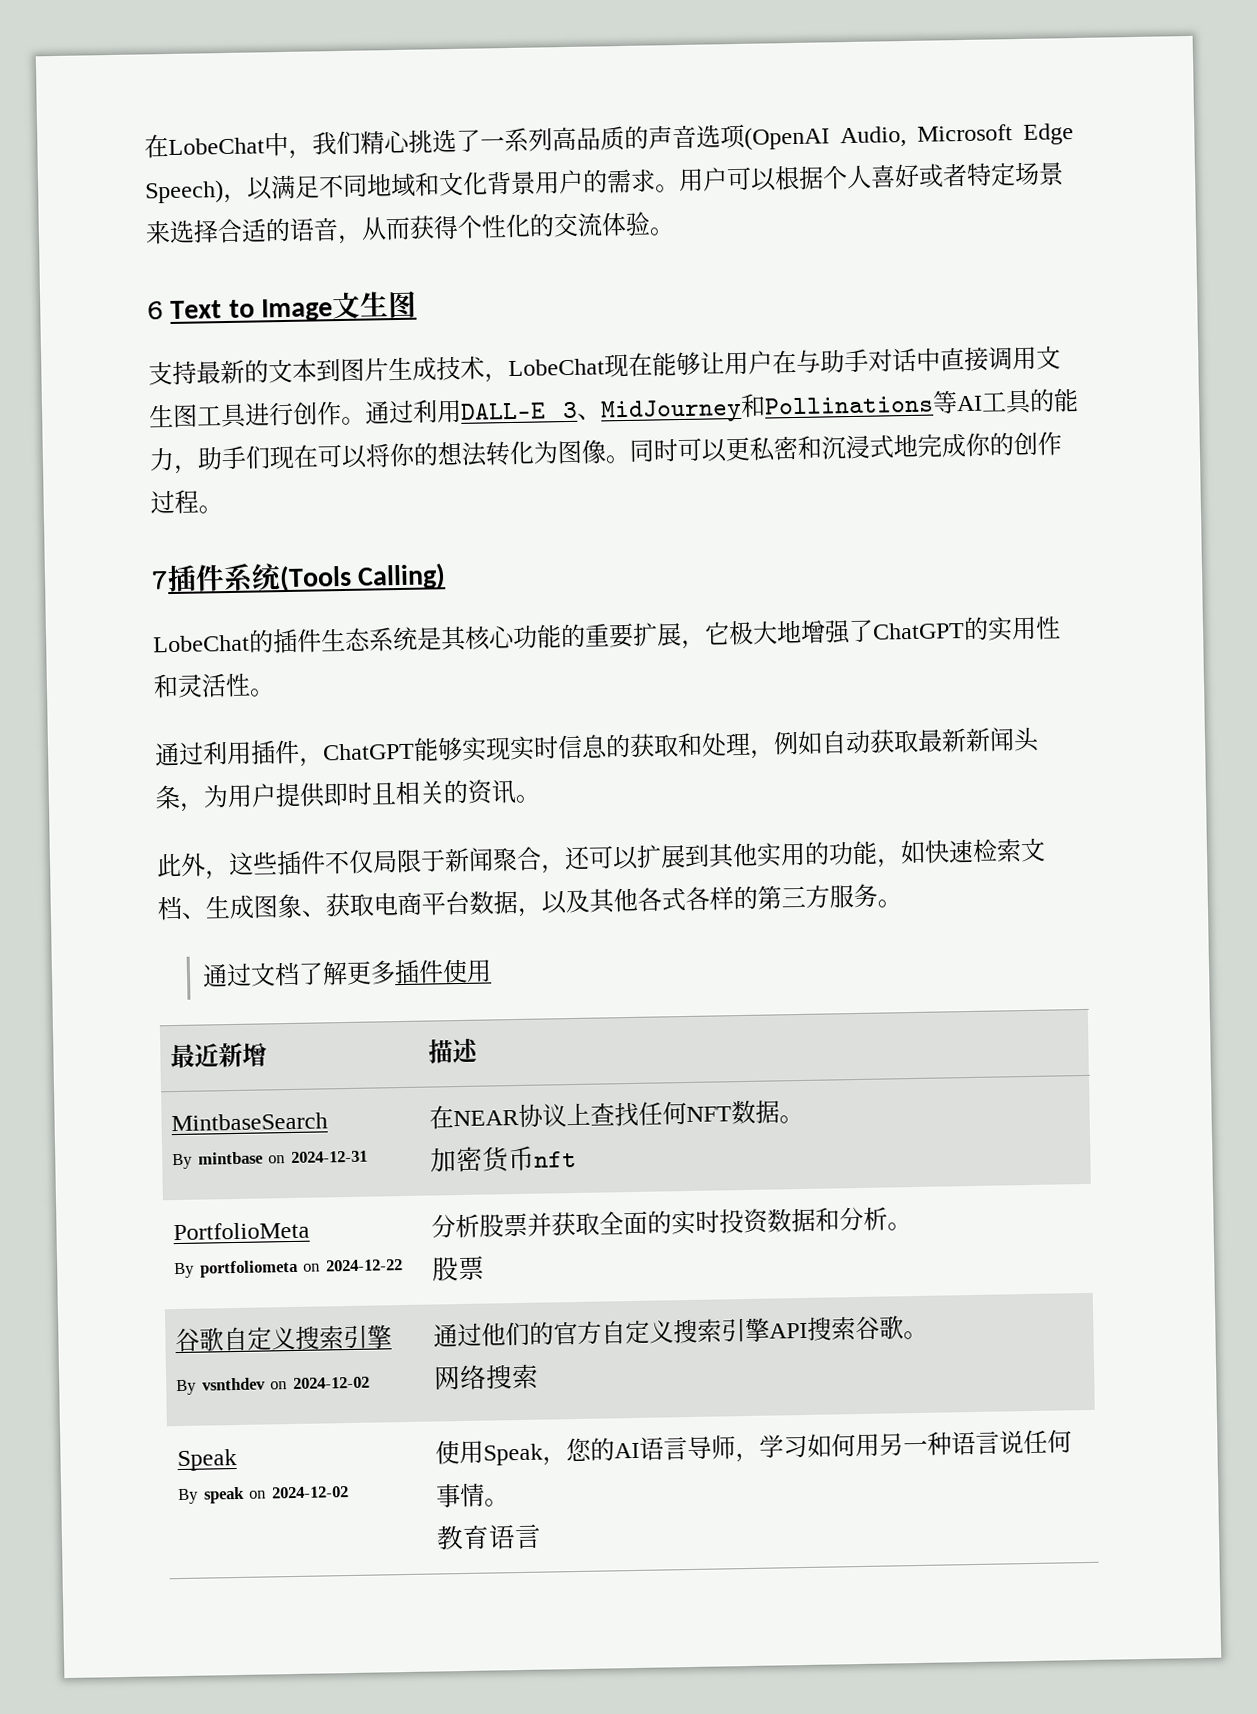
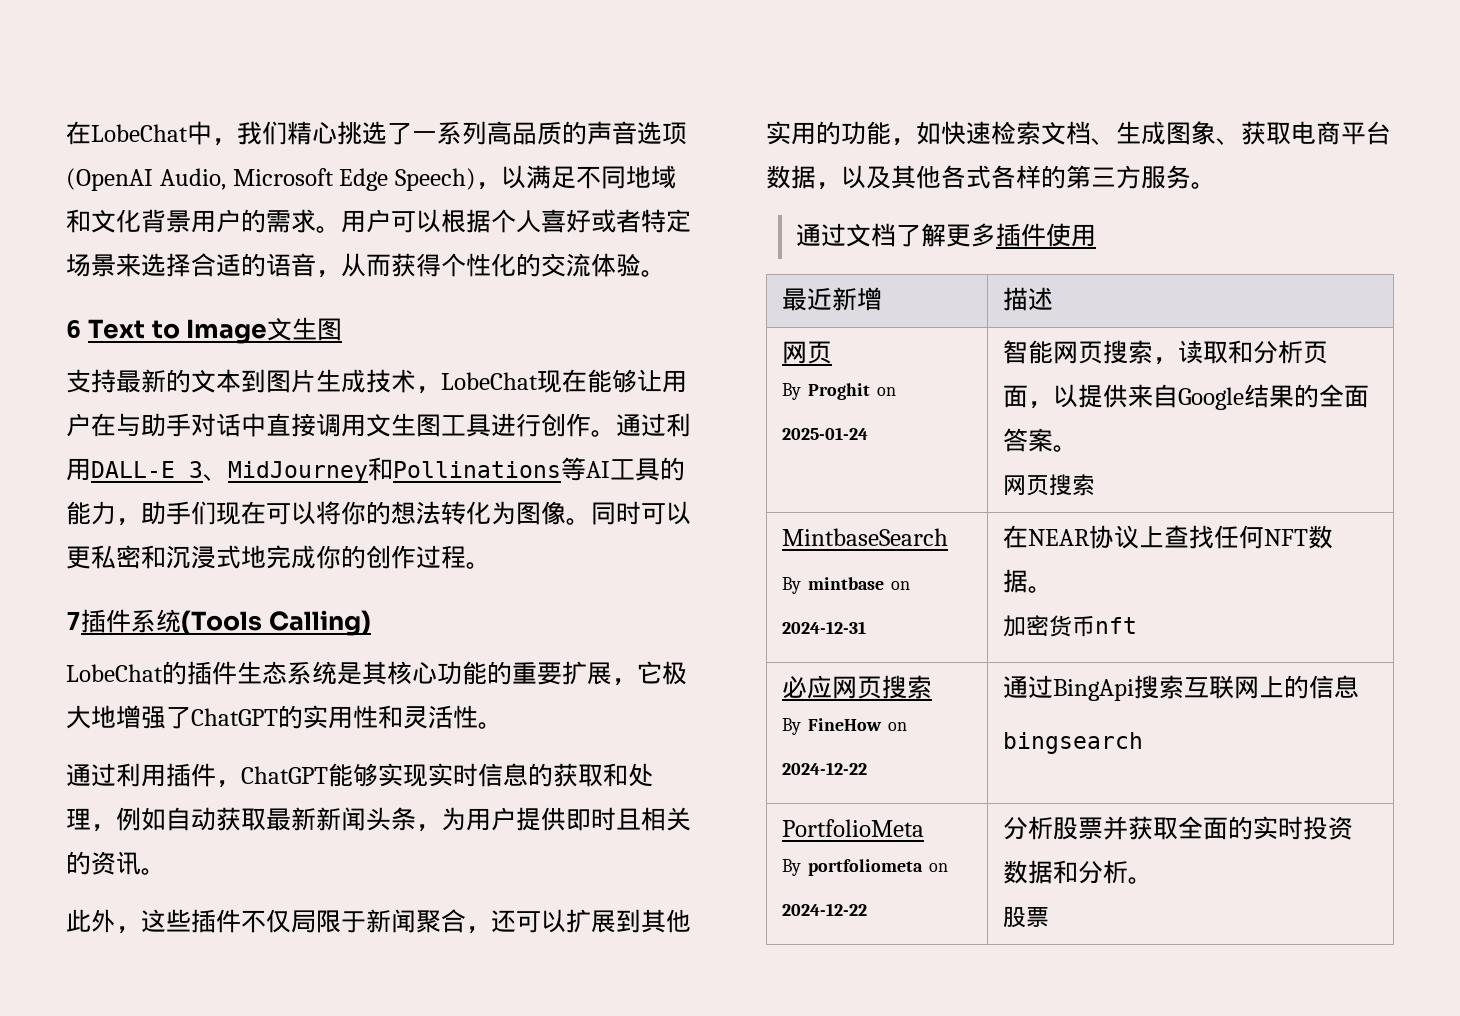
  最近新增 | 描述
+ 网页
+ By Proghit on 2025-01-24 | 智能网页搜索，读取和分析页面，以提供来自Google结果的全面答案。
+ 网页搜索
+ 必应网页搜索
+ By FineHow on 2024-12-22 | 通过BingApi搜索互联网上的信息
+ bingsearch
- 谷歌自定义搜索引擎
- By vsnthdev on 2024-12-02 | 通过他们的官方自定义搜索引擎API搜索谷歌。
- 网络搜索
- Speak
- By speak on 2024-12-02 | 使用Speak，您的AI语言导师，学习如何用另一种语言说任何事情。
- 教育语言

